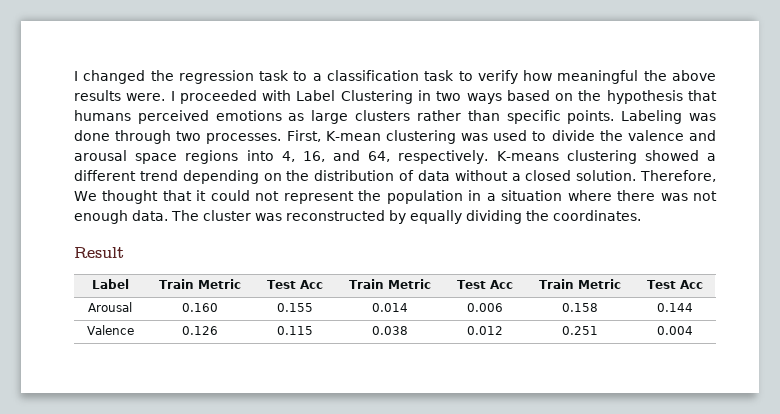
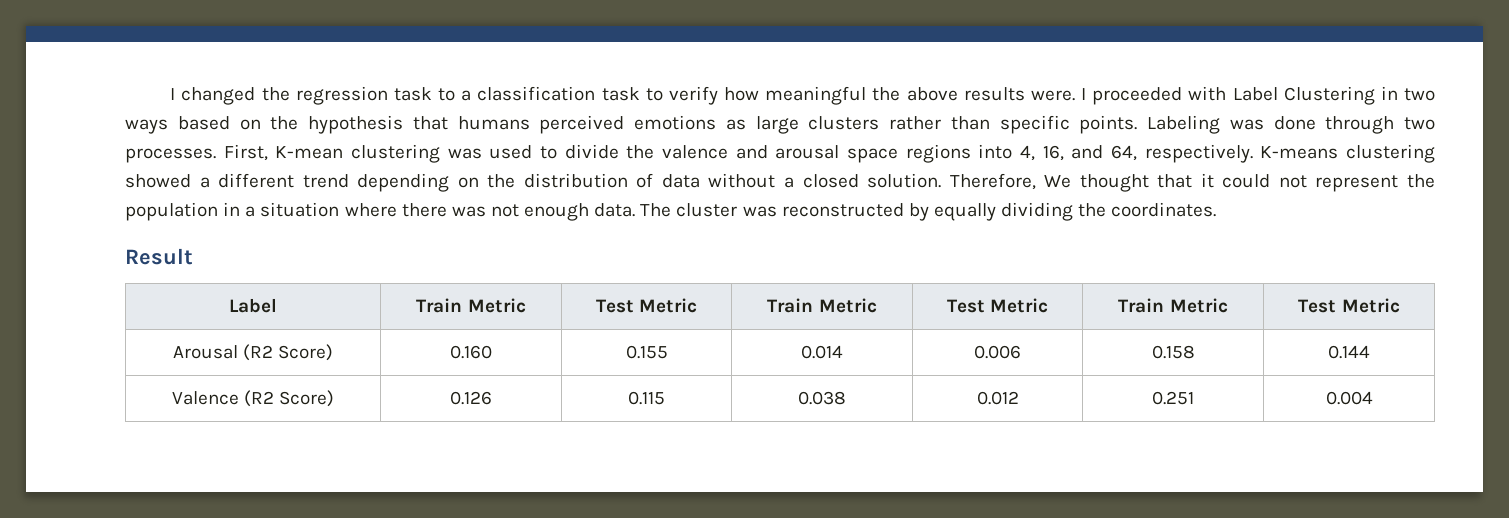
- Label | Train Metric | Test Acc | Train Metric | Test Acc | Train Metric | Test Acc
+ Label | Train Metric | Test Metric | Train Metric | Test Metric | Train Metric | Test Metric
- Arousal | 0.160 | 0.155 | 0.014 | 0.006 | 0.158 | 0.144
+ Arousal (R2 Score) | 0.160 | 0.155 | 0.014 | 0.006 | 0.158 | 0.144
- Valence | 0.126 | 0.115 | 0.038 | 0.012 | 0.251 | 0.004
+ Valence (R2 Score) | 0.126 | 0.115 | 0.038 | 0.012 | 0.251 | 0.004

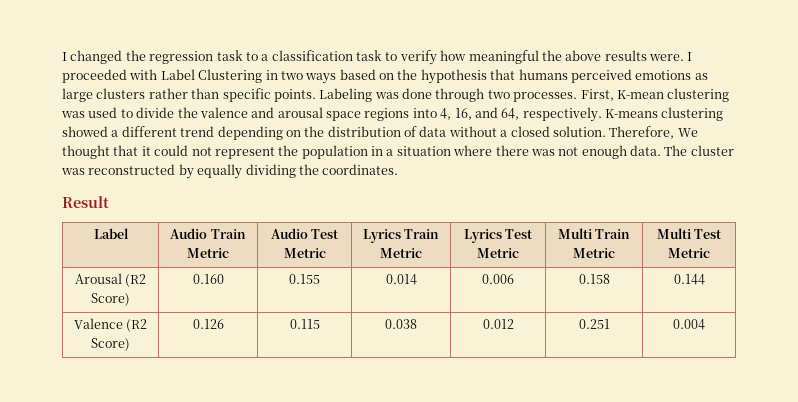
- Label | Train Metric | Test Metric | Train Metric | Test Metric | Train Metric | Test Metric
+ Label | Audio Train Metric | Audio Test Metric | Lyrics Train Metric | Lyrics Test Metric | Multi Train Metric | Multi Test Metric

